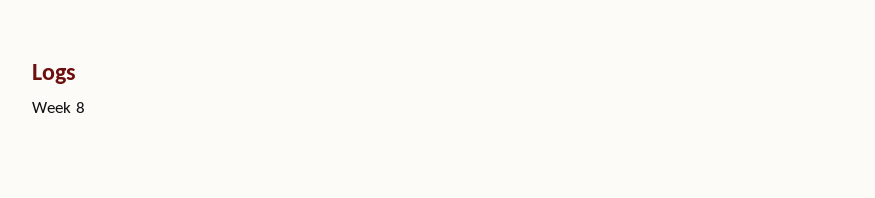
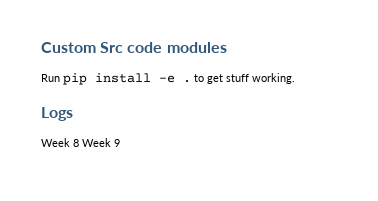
+ Custom Src code modules
+ Run pip install -e . to get stuff working.
- Week 8
+ Week 8 Week 9

